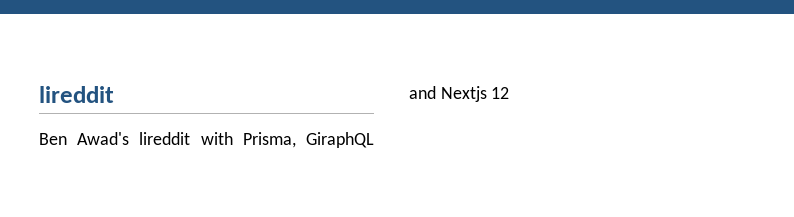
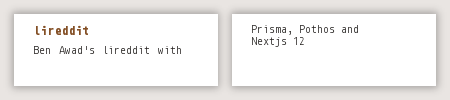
- Ben Awad's lireddit with Prisma, GiraphQL and Nextjs 12
+ Ben Awad's lireddit with Prisma, Pothos and Nextjs 12

